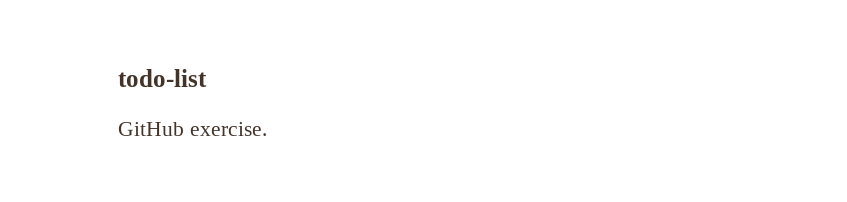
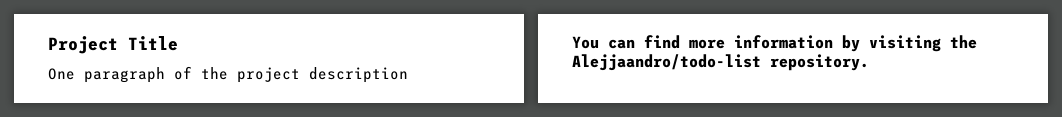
- todo-list
- GitHub exercise.
+ Project Title
+ One paragraph of the project description
+ You can find more information by visiting the Alejjaandro/todo-list repository.

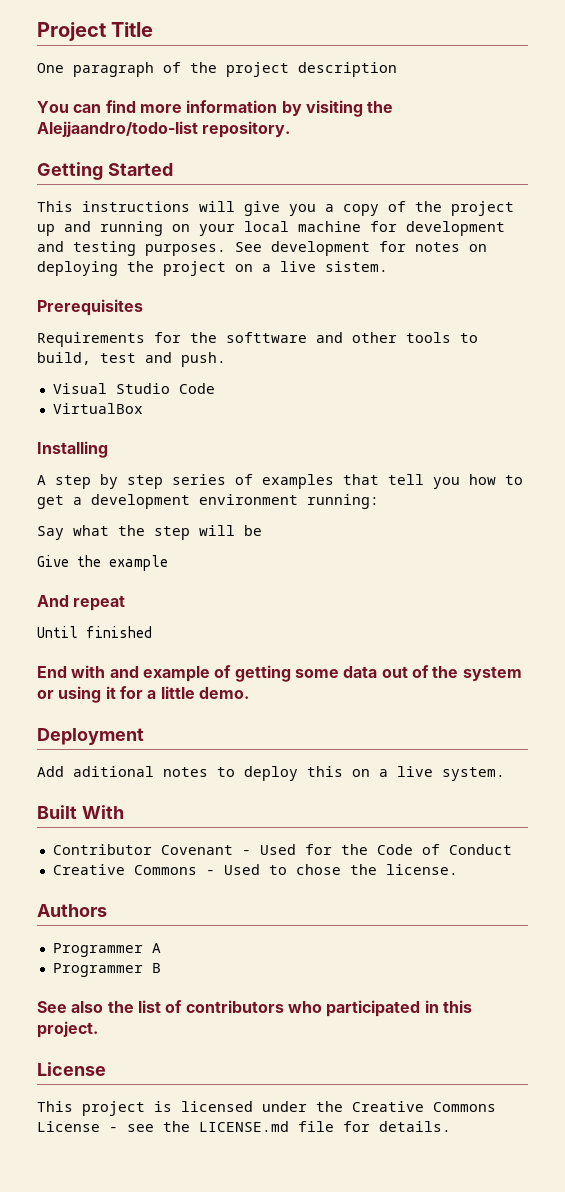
+ Getting Started
+ This instructions will give you a copy of the project up and running on your local machine for development and testing purposes. See development for notes on deploying the project on a live sistem.
+ Prerequisites
+ Requirements for the softtware and other tools to build, test and push.
+ Visual Studio Code
+ VirtualBox
+ Installing
+ A step by step series of examples that tell you how to get a development environment running:
+ Say what the step will be
+ Give the example
+ And repeat
+ Until finished
+ End with and example of getting some data out of the system or using it for a little demo.
+ Deployment
+ Add aditional notes to deploy this on a live system.
+ Built With
+ Contributor Covenant - Used for the Code of Conduct
+ Creative Commons - Used to chose the license.
+ Authors
+ Programmer A
+ Programmer B
+ See also the list of contributors who participated in this project.
+ License
+ This project is licensed under the Creative Commons License - see the LICENSE.md file for details.

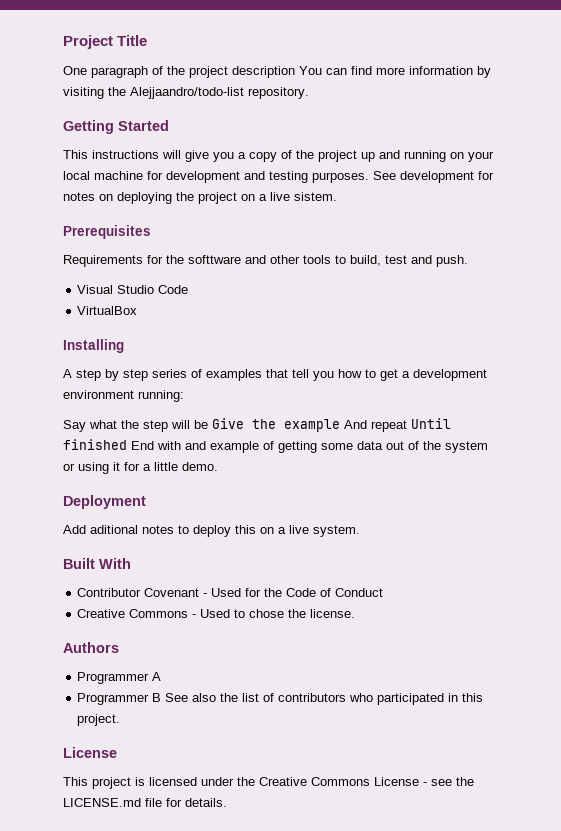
- One paragraph of the project description
- You can find more information by visiting the Alejjaandro/todo-list repository.
+ One paragraph of the project description You can find more information by visiting the Alejjaandro/todo-list repository.
- Say what the step will be
- Give the example
- And repeat
- Until finished
- End with and example of getting some data out of the system or using it for a little demo.
+ Say what the step will be Give the example And repeat Until finished End with and example of getting some data out of the system or using it for a little demo.
- Programmer B
- See also the list of contributors who participated in this project.
+ Programmer B See also the list of contributors who participated in this project.

